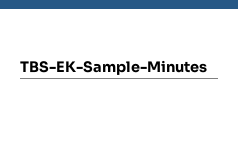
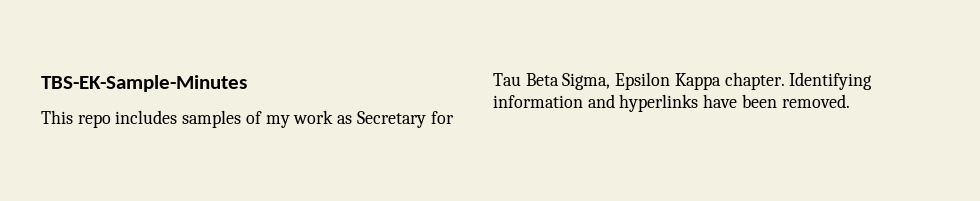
+ This repo includes samples of my work as Secretary for Tau Beta Sigma, Epsilon Kappa chapter. Identifying information and hyperlinks have been removed.

